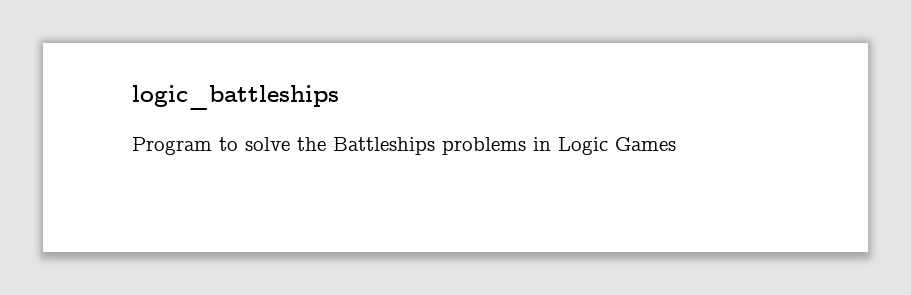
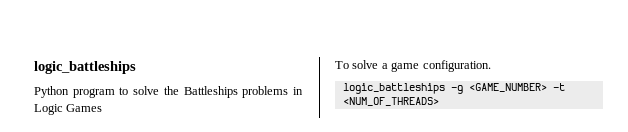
- Program to solve the Battleships problems in Logic Games
+ Python program to solve the Battleships problems in Logic Games
+ To solve a game configuration.
+ logic_battleships -g <GAME_NUMBER> -t <NUM_OF_THREADS>

